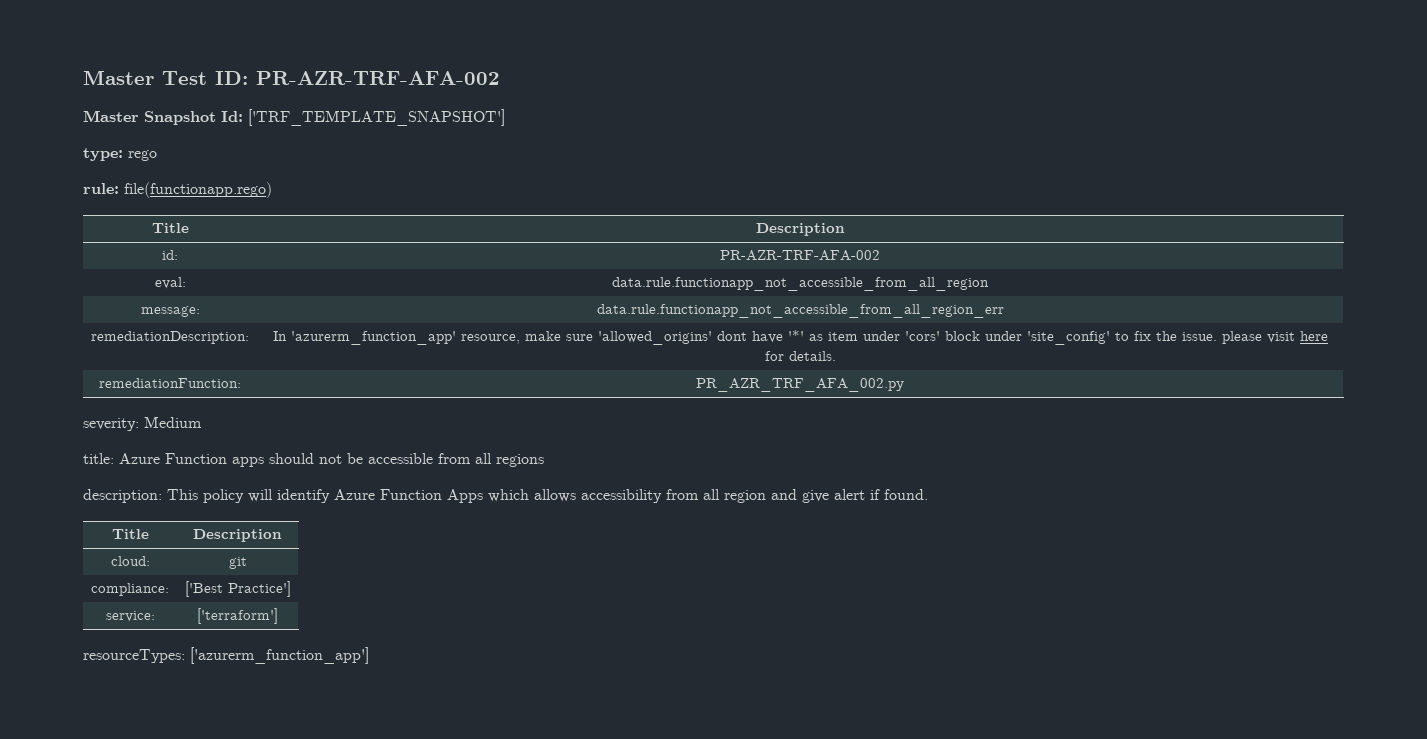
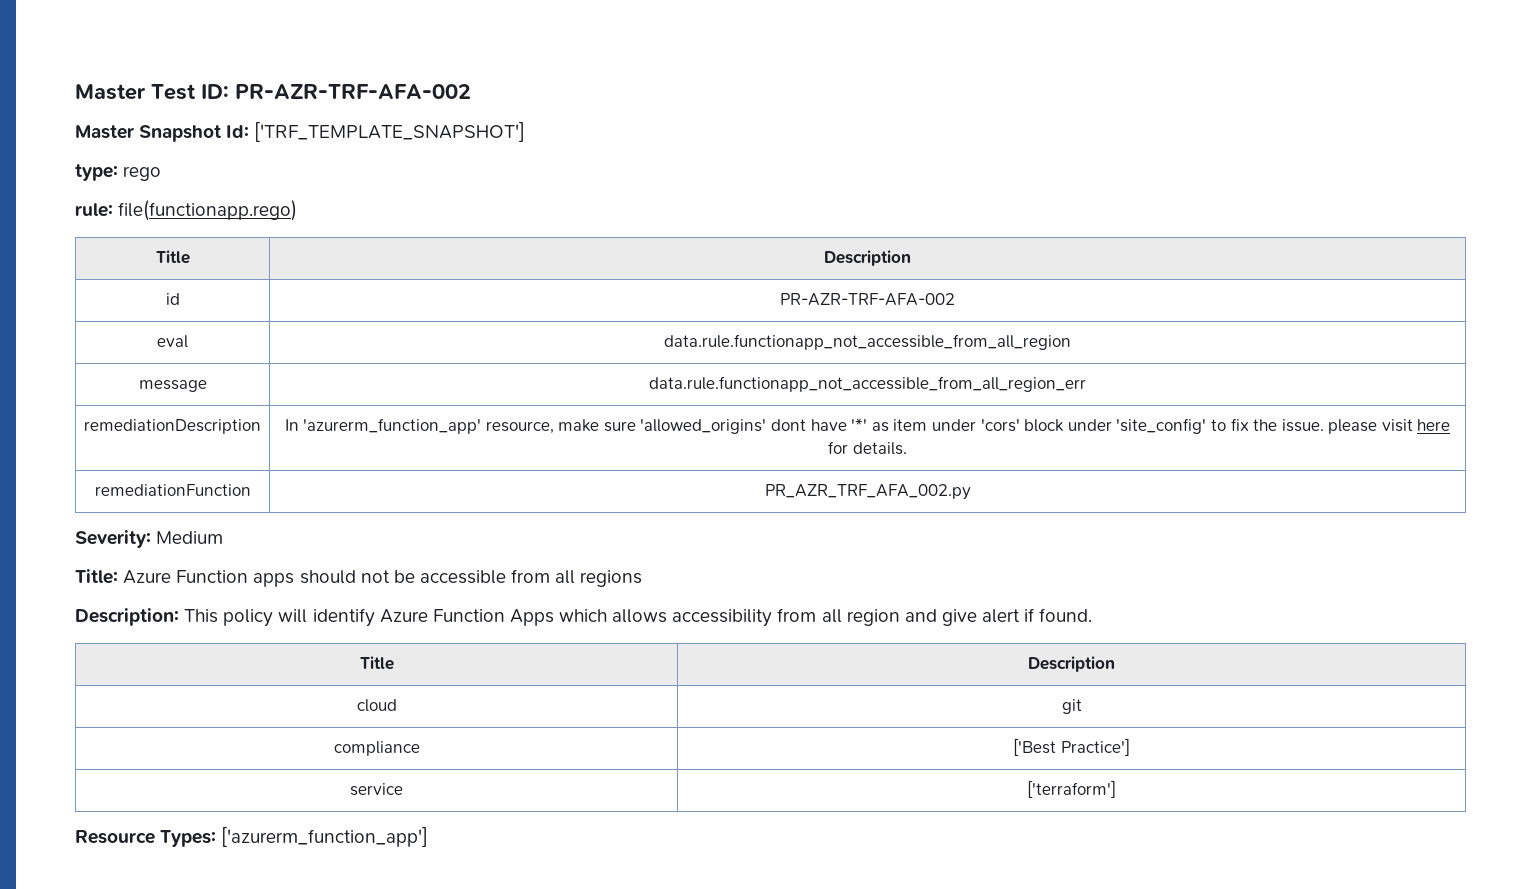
- id: | PR-AZR-TRF-AFA-002
- eval: | data.rule.functionapp_not_accessible_from_all_region
+ id | PR-AZR-TRF-AFA-002
+ eval | data.rule.functionapp_not_accessible_from_all_region
- message: | data.rule.functionapp_not_accessible_from_all_region_err
+ message | data.rule.functionapp_not_accessible_from_all_region_err
- remediationDescription: | In 'azurerm_function_app' resource, make sure 'allowed_origins' dont have '*' as item under 'cors' block under 'site_config' to fix the issue. please visit here for details.
+ remediationDescription | In 'azurerm_function_app' resource, make sure 'allowed_origins' dont have '*' as item under 'cors' block under 'site_config' to fix the issue. please visit here for details.
- remediationFunction: | PR_AZR_TRF_AFA_002.py
+ remediationFunction | PR_AZR_TRF_AFA_002.py
- severity: Medium
+ Severity: Medium
- title: Azure Function apps should not be accessible from all regions
+ Title: Azure Function apps should not be accessible from all regions
- description: This policy will identify Azure Function Apps which allows accessibility from all region and give alert if found.
+ Description: This policy will identify Azure Function Apps which allows accessibility from all region and give alert if found.
- cloud: | git
+ cloud | git
- compliance: | ['Best Practice']
+ compliance | ['Best Practice']
- service: | ['terraform']
+ service | ['terraform']
- resourceTypes: ['azurerm_function_app']
+ Resource Types: ['azurerm_function_app']

